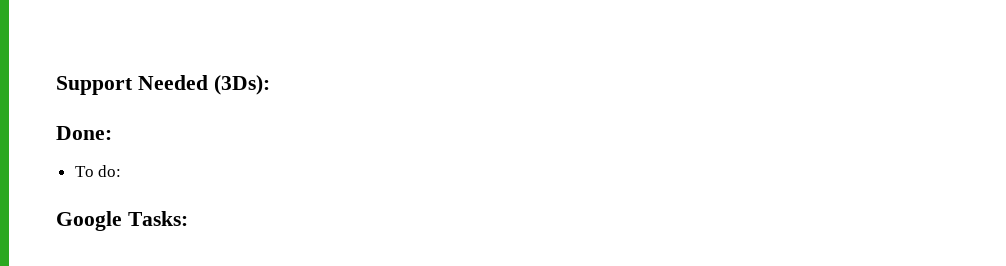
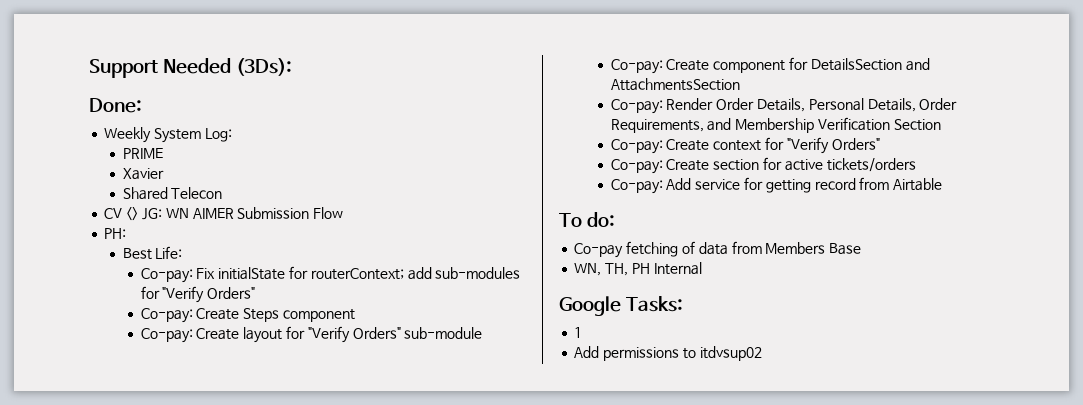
+ Weekly System Log:
+ PRIME
+ Xavier
+ Shared Telecon
+ CV <> JG: WN AIMER Submission Flow
+ PH:
+ Best Life:
+ Co-pay: Fix initialState for routerContext; add sub-modules for "Verify Orders"
+ Co-pay: Create Steps component
+ Co-pay: Create layout for "Verify Orders" sub-module
+ Co-pay: Create component for DetailsSection and AttachmentsSection
+ Co-pay: Render Order Details, Personal Details, Order Requirements, and Membership Verification Section
+ Co-pay: Create context for "Verify Orders"
+ Co-pay: Create section for active tickets/orders
+ Co-pay: Add service for getting record from Airtable
  To do:
+ Co-pay fetching of data from Members Base
+ WN, TH, PH Internal
  Google Tasks:
+ 1
+ Add permissions to itdvsup02

